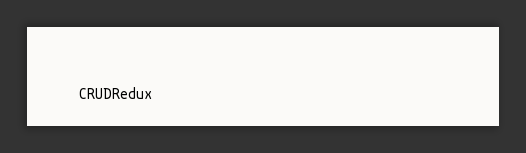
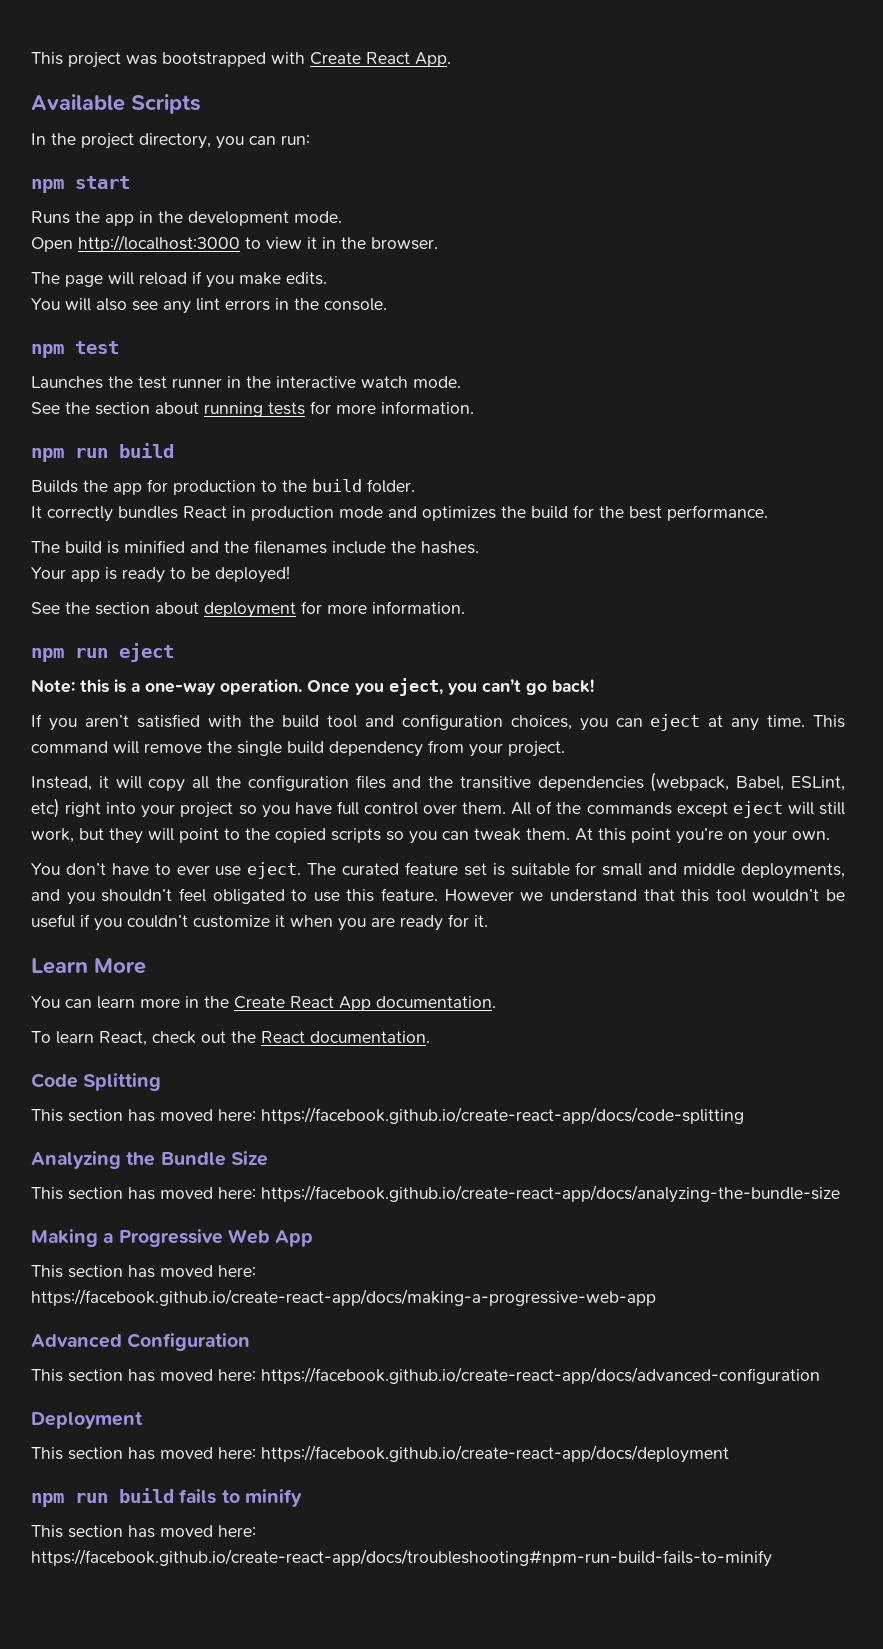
- CRUDRedux
+ This project was bootstrapped with Create React App.
+ Available Scripts
+ In the project directory, you can run:
+ npm start
+ Runs the app in the development mode.
+ Open http://localhost:3000 to view it in the browser.
+ The page will reload if you make edits.
+ You will also see any lint errors in the console.
+ npm test
+ Launches the test runner in the interactive watch mode.
+ See the section about running tests for more information.
+ npm run build
+ Builds the app for production to the build folder.
+ It correctly bundles React in production mode and optimizes the build for the best performance.
+ The build is minified and the filenames include the hashes.
+ Your app is ready to be deployed!
+ See the section about deployment for more information.
+ npm run eject
+ Note: this is a one-way operation. Once you eject, you can’t go back!
+ If you aren’t satisfied with the build tool and configuration choices, you can eject at any time. This command will remove the single build dependency from your project.
+ Instead, it will copy all the configuration files and the transitive dependencies (webpack, Babel, ESLint, etc) right into your project so you have full control over them. All of the commands except eject will still work, but they will point to the copied scripts so you can tweak them. At this point you’re on your own.
+ You don’t have to ever use eject. The curated feature set is suitable for small and middle deployments, and you shouldn’t feel obligated to use this feature. However we understand that this tool wouldn’t be useful if you couldn’t customize it when you are ready for it.
+ Learn More
+ You can learn more in the Create React App documentation.
+ To learn React, check out the React documentation.
+ Code Splitting
+ This section has moved here: https://facebook.github.io/create-react-app/docs/code-splitting
+ Analyzing the Bundle Size
+ This section has moved here: https://facebook.github.io/create-react-app/docs/analyzing-the-bundle-size
+ Making a Progressive Web App
+ This section has moved here: https://facebook.github.io/create-react-app/docs/making-a-progressive-web-app
+ Advanced Configuration
+ This section has moved here: https://facebook.github.io/create-react-app/docs/advanced-configuration
+ Deployment
+ This section has moved here: https://facebook.github.io/create-react-app/docs/deployment
+ npm run build fails to minify
+ This section has moved here: https://facebook.github.io/create-react-app/docs/troubleshooting#npm-run-build-fails-to-minify

